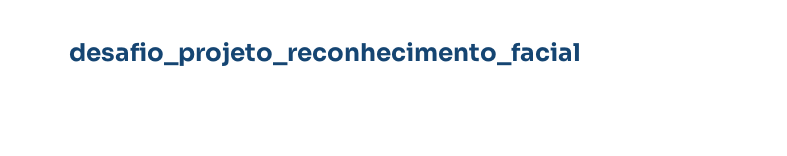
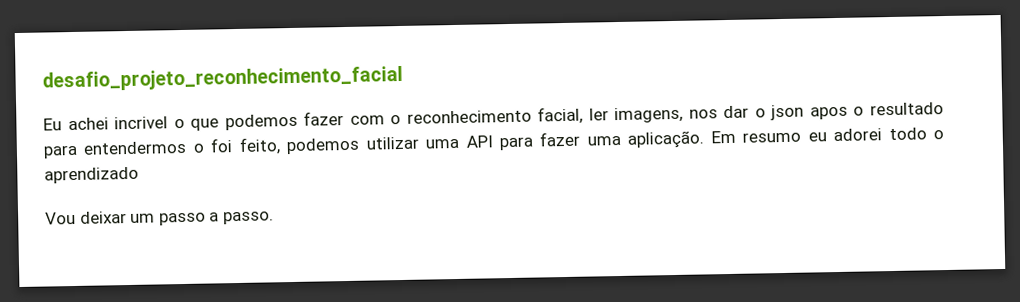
+ Eu achei incrivel o que podemos fazer com o reconhecimento facial, ler imagens, nos dar o json apos o resultado para entendermos o foi feito, podemos utilizar uma API para fazer uma aplicação. Em resumo eu adorei todo o aprendizado
+ Vou deixar um passo a passo.

